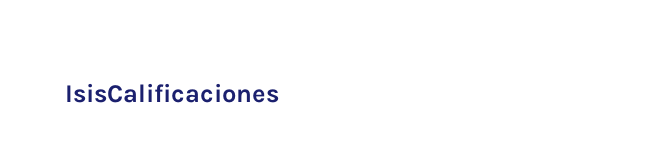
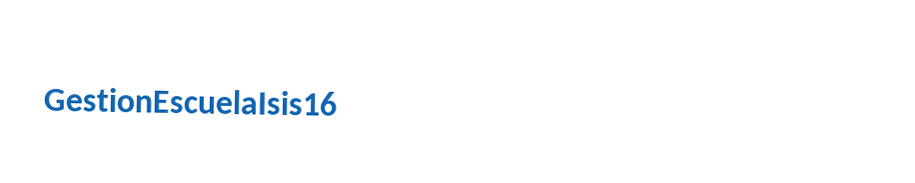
- IsisCalificaciones
+ GestionEscuelaIsis16

